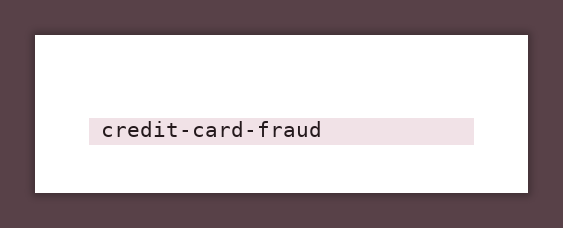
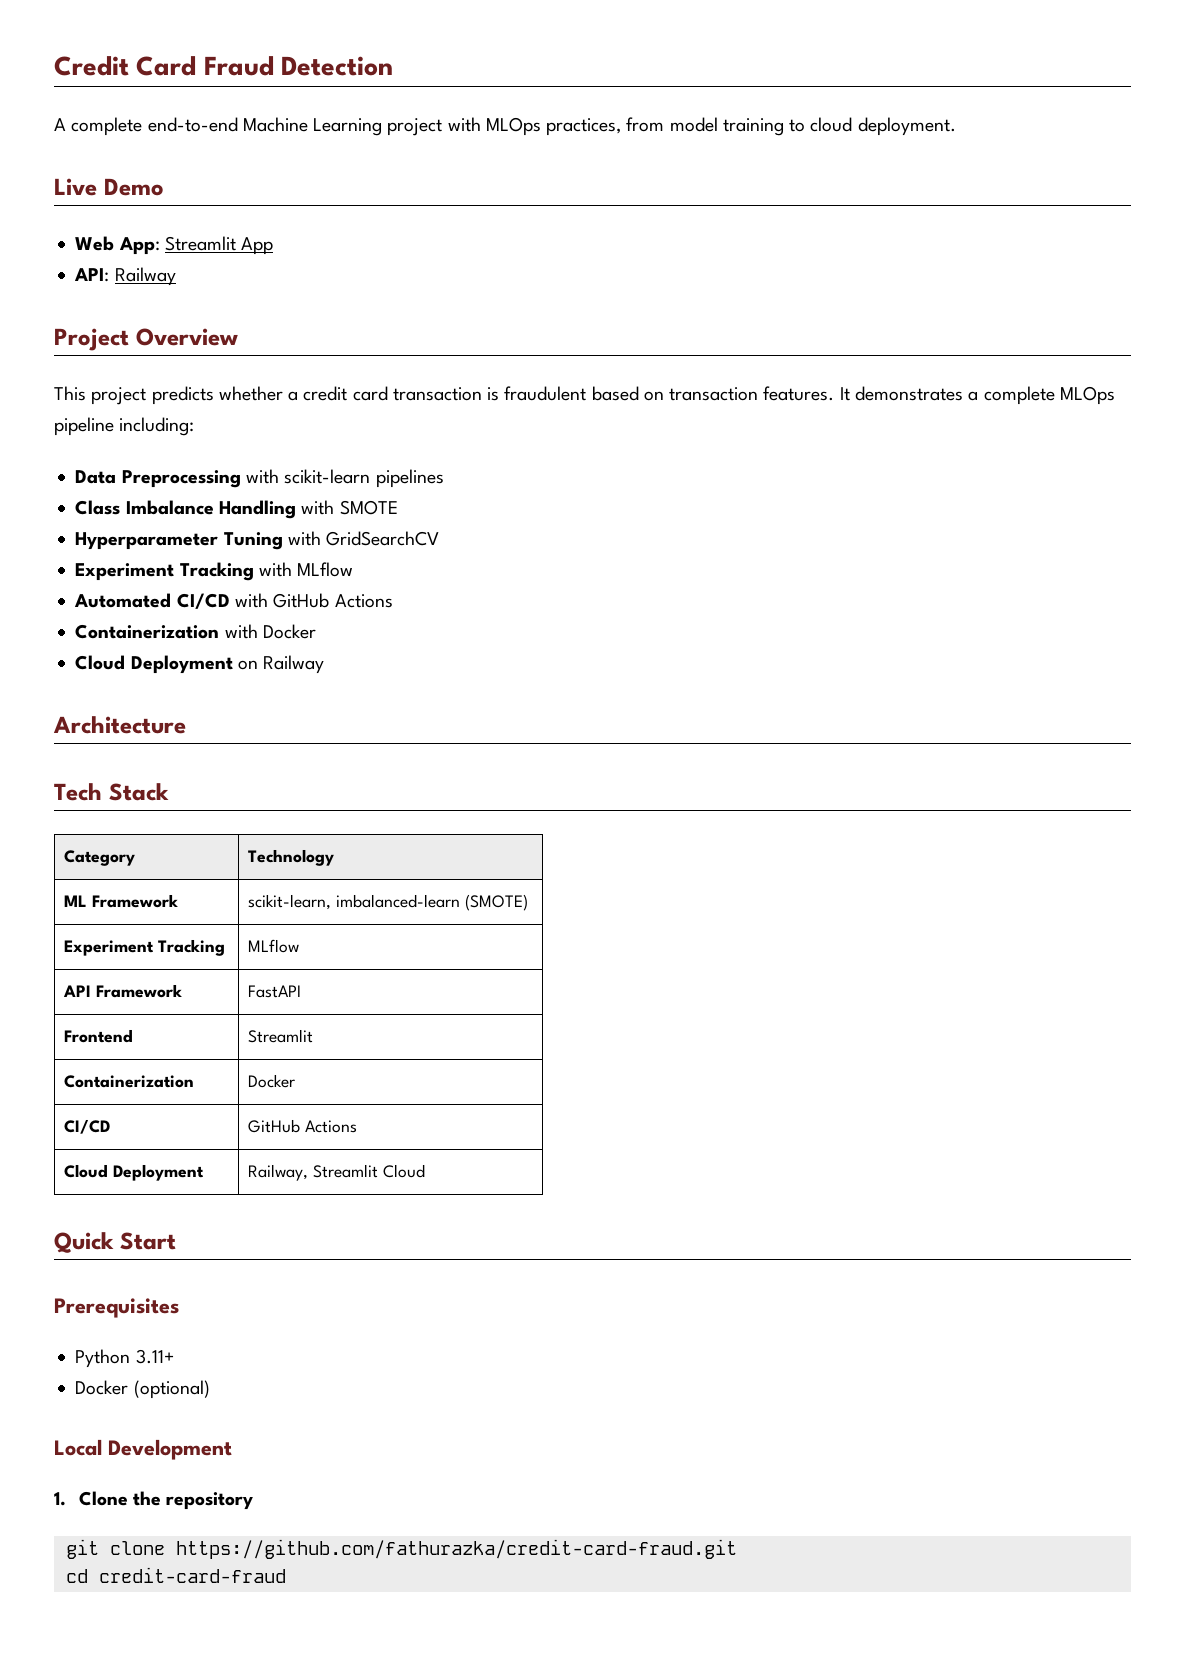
- credit-card-fraud
+ Credit Card Fraud Detection
+ A complete end-to-end Machine Learning project with MLOps practices, from model training to cloud deployment.
+ Live Demo
+ Web App: Streamlit App
+ API: Railway
+ Project Overview
+ This project predicts whether a credit card transaction is fraudulent based on transaction features. It demonstrates a complete MLOps pipeline including:
+ Data Preprocessing with scikit-learn pipelines
+ Class Imbalance Handling with SMOTE
+ Hyperparameter Tuning with GridSearchCV
+ Experiment Tracking with MLflow
+ Automated CI/CD with GitHub Actions
+ Containerization with Docker
+ Cloud Deployment on Railway
+ Architecture
+ Tech Stack
+ Category | Technology
+ ML Framework | scikit-learn, imbalanced-learn (SMOTE)
+ Experiment Tracking | MLflow
+ API Framework | FastAPI
+ Frontend | Streamlit
+ Containerization | Docker
+ CI/CD | GitHub Actions
+ Cloud Deployment | Railway, Streamlit Cloud
+ Quick Start
+ Prerequisites
+ Python 3.11+
+ Docker (optional)
+ Local Development
+ 1. Clone the repository
+ git clone https://github.com/fathurazka/credit-card-fraud.git
+ cd credit-card-fraud

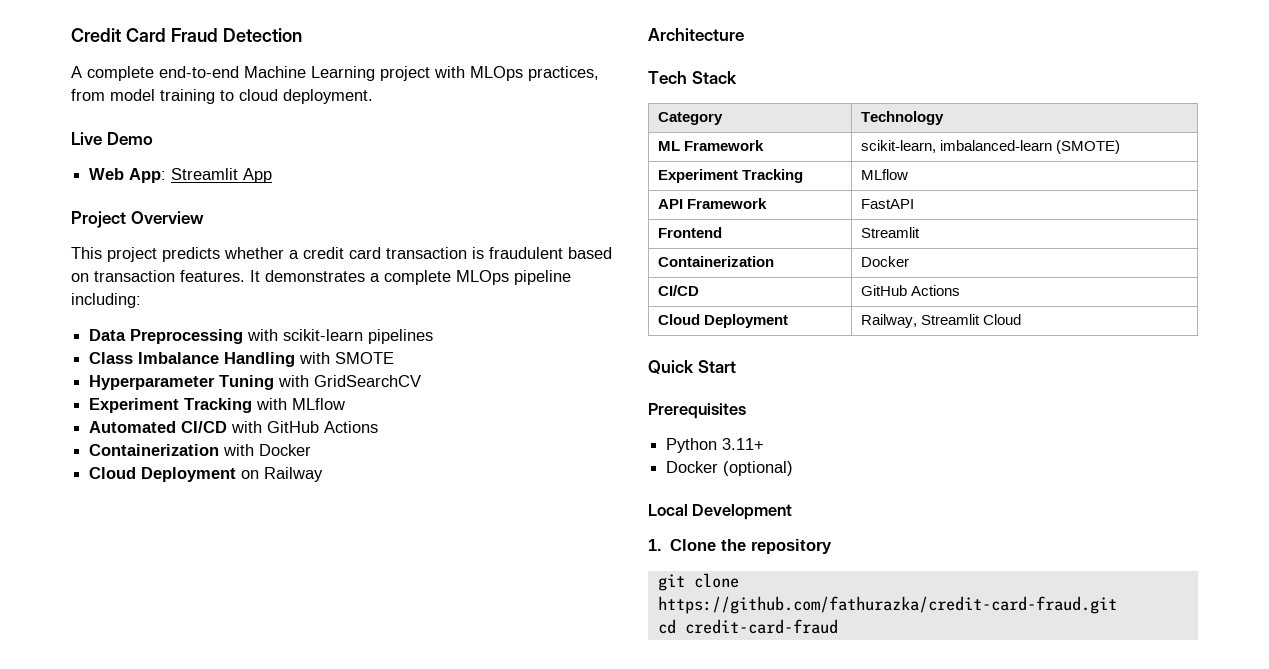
- API: Railway

